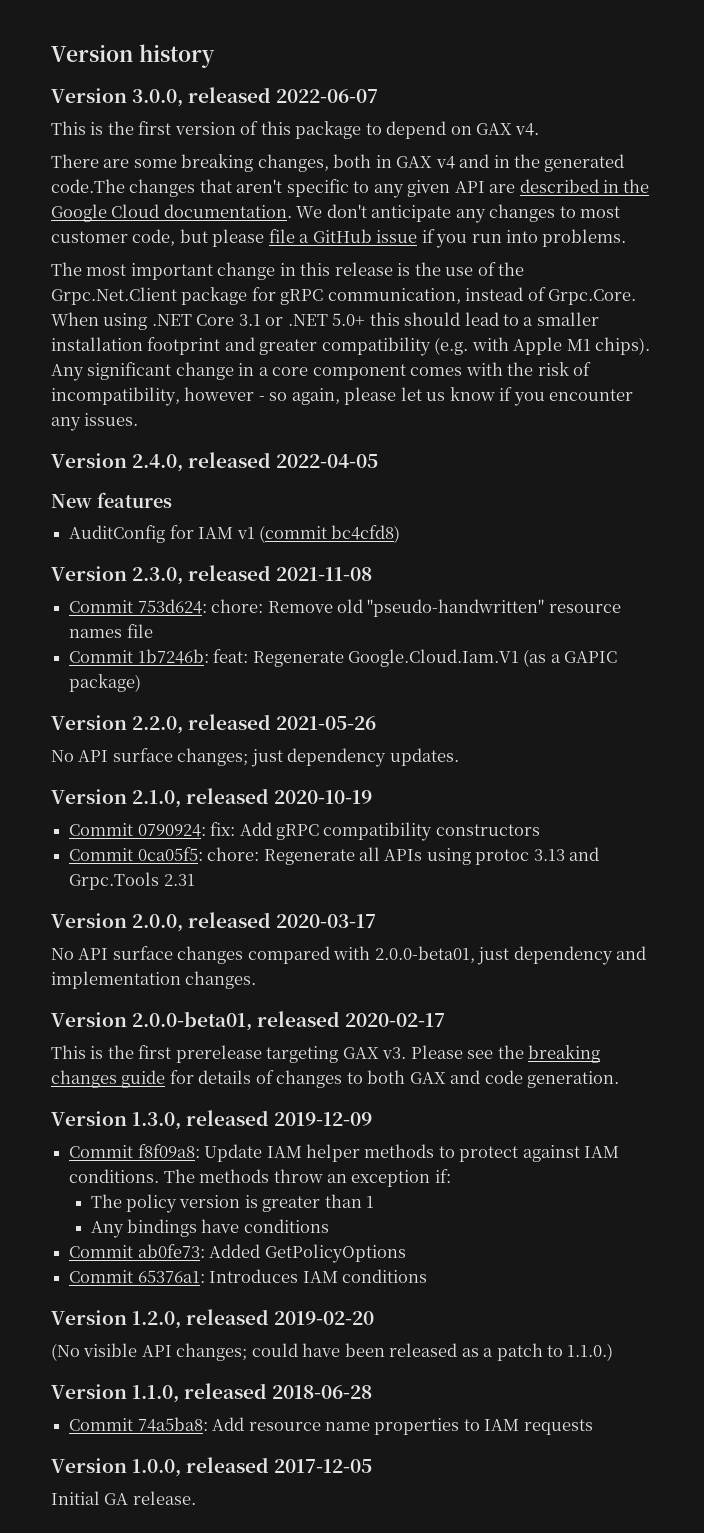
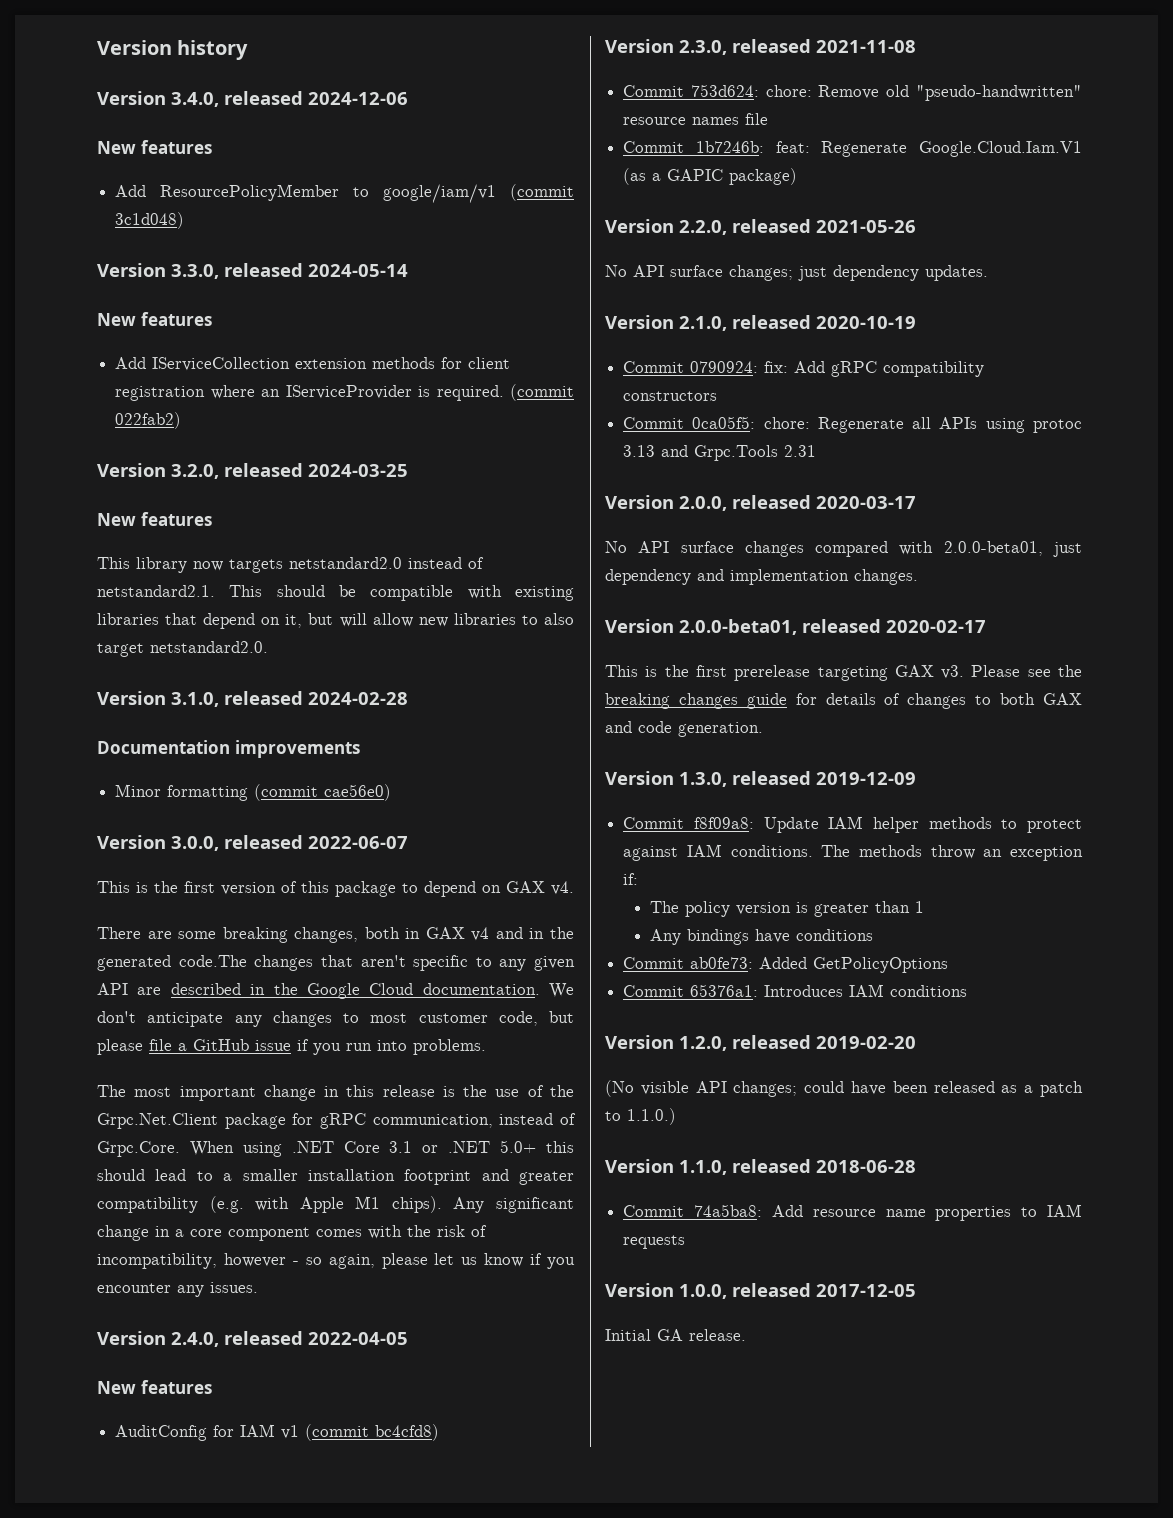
+ Version 3.4.0, released 2024-12-06
+ New features
+ Add ResourcePolicyMember to google/iam/v1 (commit 3c1d048)
+ Version 3.3.0, released 2024-05-14
+ New features
+ Add IServiceCollection extension methods for client registration where an IServiceProvider is required. (commit 022fab2)
+ Version 3.2.0, released 2024-03-25
+ New features
+ This library now targets netstandard2.0 instead of netstandard2.1. This should be compatible with existing libraries that depend on it, but will allow new libraries to also target netstandard2.0.
+ Version 3.1.0, released 2024-02-28
+ Documentation improvements
+ Minor formatting (commit cae56e0)

